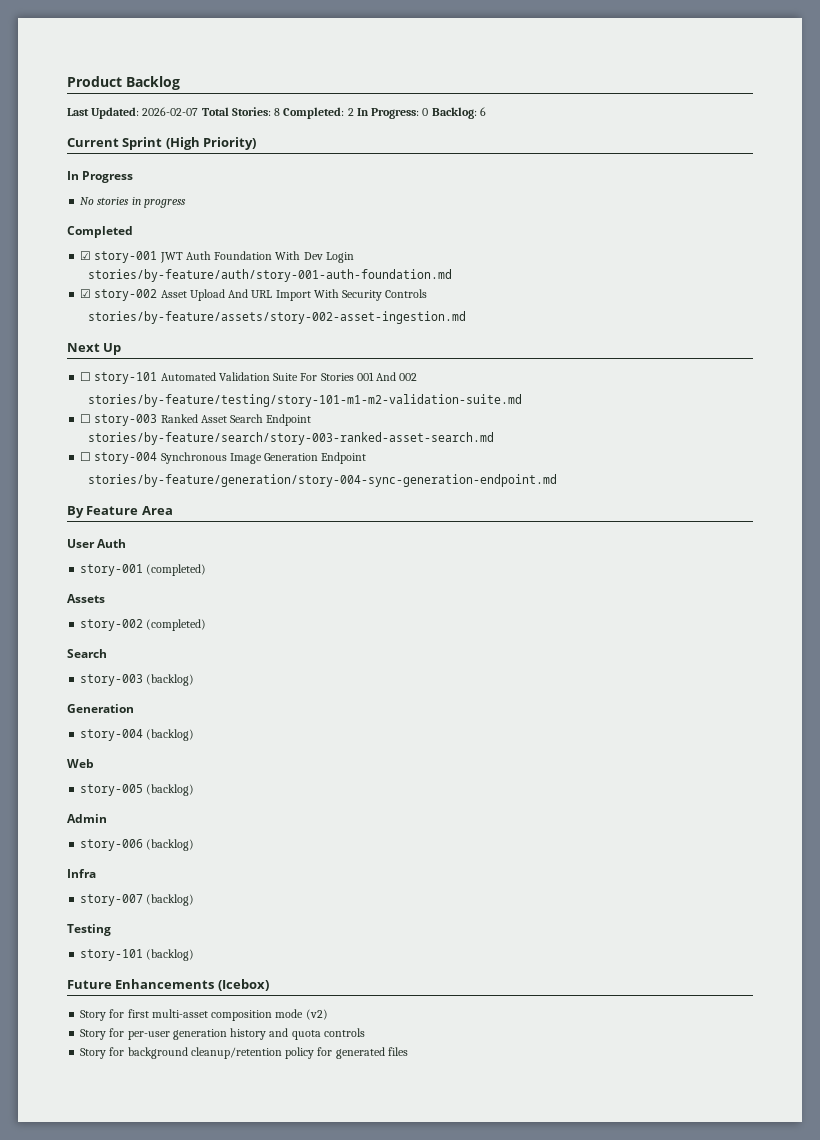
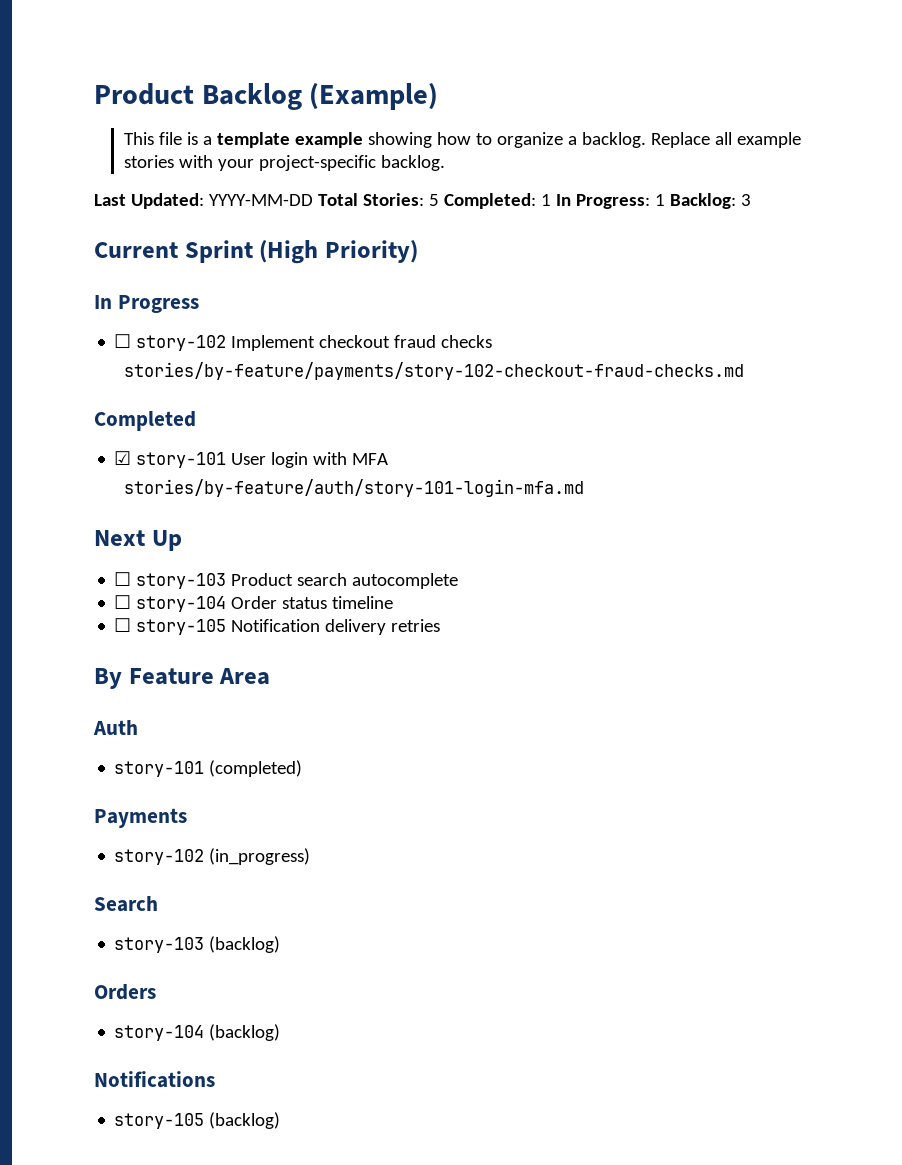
- Product Backlog
+ Product Backlog (Example)
+ This file is a template example showing how to organize a backlog. Replace all example stories with your project-specific backlog.
- Last Updated: 2026-02-07 Total Stories: 8 Completed: 2 In Progress: 0 Backlog: 6
+ Last Updated: YYYY-MM-DD Total Stories: 5 Completed: 1 In Progress: 1 Backlog: 3
- No stories in progress
+ ☐ story-102 Implement checkout fraud checks
+ stories/by-feature/payments/story-102-checkout-fraud-checks.md
  Completed
- ☑ story-001 JWT Auth Foundation With Dev Login
- stories/by-feature/auth/story-001-auth-foundation.md
- ☑ story-002 Asset Upload And URL Import With Security Controls
- stories/by-feature/assets/story-002-asset-ingestion.md
+ ☑ story-101 User login with MFA
+ stories/by-feature/auth/story-101-login-mfa.md
  Next Up
- ☐ story-101 Automated Validation Suite For Stories 001 And 002
- stories/by-feature/testing/story-101-m1-m2-validation-suite.md
- ☐ story-003 Ranked Asset Search Endpoint
- stories/by-feature/search/story-003-ranked-asset-search.md
- ☐ story-004 Synchronous Image Generation Endpoint
- stories/by-feature/generation/story-004-sync-generation-endpoint.md
+ ☐ story-103 Product search autocomplete
+ ☐ story-104 Order status timeline
+ ☐ story-105 Notification delivery retries
- User Auth
+ Auth
- story-001 (completed)
- Assets
- story-002 (completed)
+ story-101 (completed)
+ Payments
+ story-102 (in_progress)
- story-003 (backlog)
- Generation
- story-004 (backlog)
- Web
- story-005 (backlog)
- Admin
- story-006 (backlog)
- Infra
- story-007 (backlog)
- Testing
- story-101 (backlog)
- Future Enhancements (Icebox)
- Story for first multi-asset composition mode (v2)
- Story for per-user generation history and quota controls
- Story for background cleanup/retention policy for generated files
+ story-103 (backlog)
+ Orders
+ story-104 (backlog)
+ Notifications
+ story-105 (backlog)

